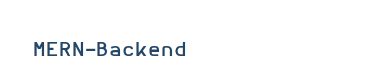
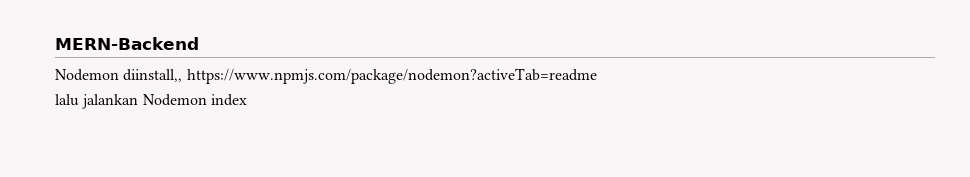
+ Nodemon diinstall,, https://www.npmjs.com/package/nodemon?activeTab=readme
+ lalu jalankan Nodemon index

